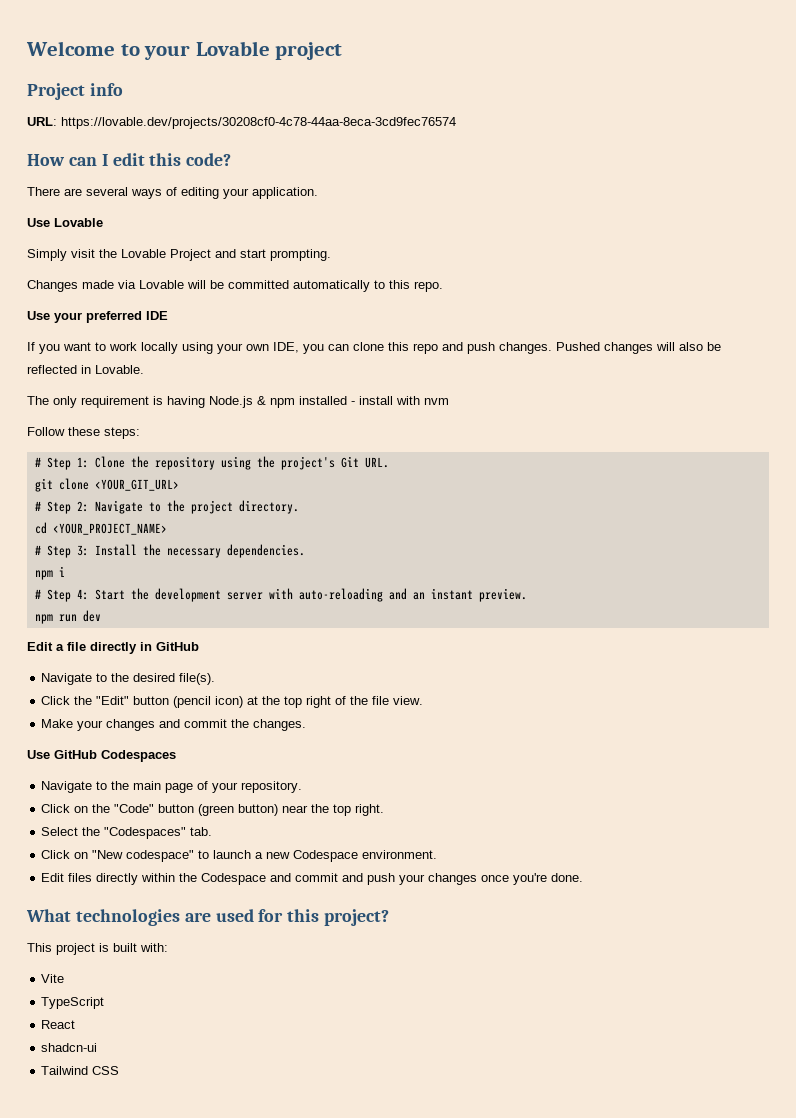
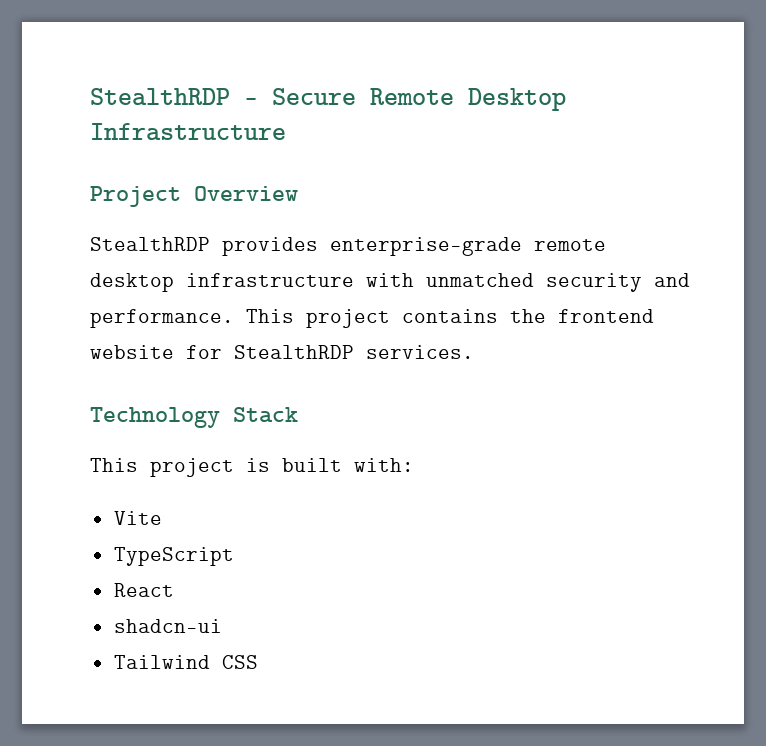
- Welcome to your Lovable project
- Project info
- URL: https://lovable.dev/projects/30208cf0-4c78-44aa-8eca-3cd9fec76574
- How can I edit this code?
- There are several ways of editing your application.
- Use Lovable
- Simply visit the Lovable Project and start prompting.
- Changes made via Lovable will be committed automatically to this repo.
- Use your preferred IDE
- If you want to work locally using your own IDE, you can clone this repo and push changes. Pushed changes will also be reflected in Lovable.
- The only requirement is having Node.js & npm installed - install with nvm
- Follow these steps:
- # Step 1: Clone the repository using the project's Git URL.
- git clone <YOUR_GIT_URL>
- # Step 2: Navigate to the project directory.
- cd <YOUR_PROJECT_NAME>
- # Step 3: Install the necessary dependencies.
- npm i
- # Step 4: Start the development server with auto-reloading and an instant preview.
- npm run dev
- Edit a file directly in GitHub
- Navigate to the desired file(s).
- Click the "Edit" button (pencil icon) at the top right of the file view.
- Make your changes and commit the changes.
- Use GitHub Codespaces
- Navigate to the main page of your repository.
- Click on the "Code" button (green button) near the top right.
- Select the "Codespaces" tab.
- Click on "New codespace" to launch a new Codespace environment.
- Edit files directly within the Codespace and commit and push your changes once you're done.
- What technologies are used for this project?
+ StealthRDP - Secure Remote Desktop Infrastructure
+ Project Overview
+ StealthRDP provides enterprise-grade remote desktop infrastructure with unmatched security and performance. This project contains the frontend website for StealthRDP services.
+ Technology Stack

